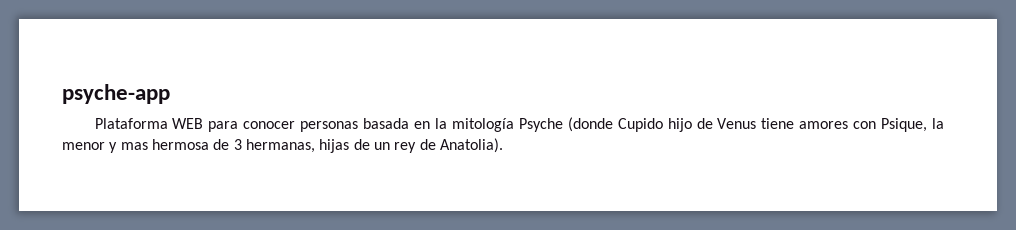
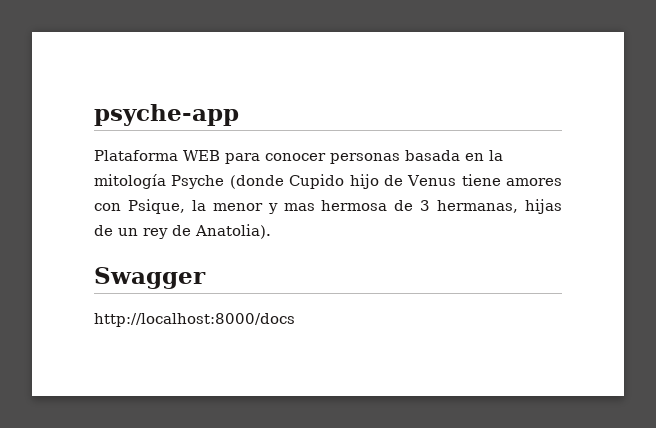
+ Swagger
+ http://localhost:8000/docs

